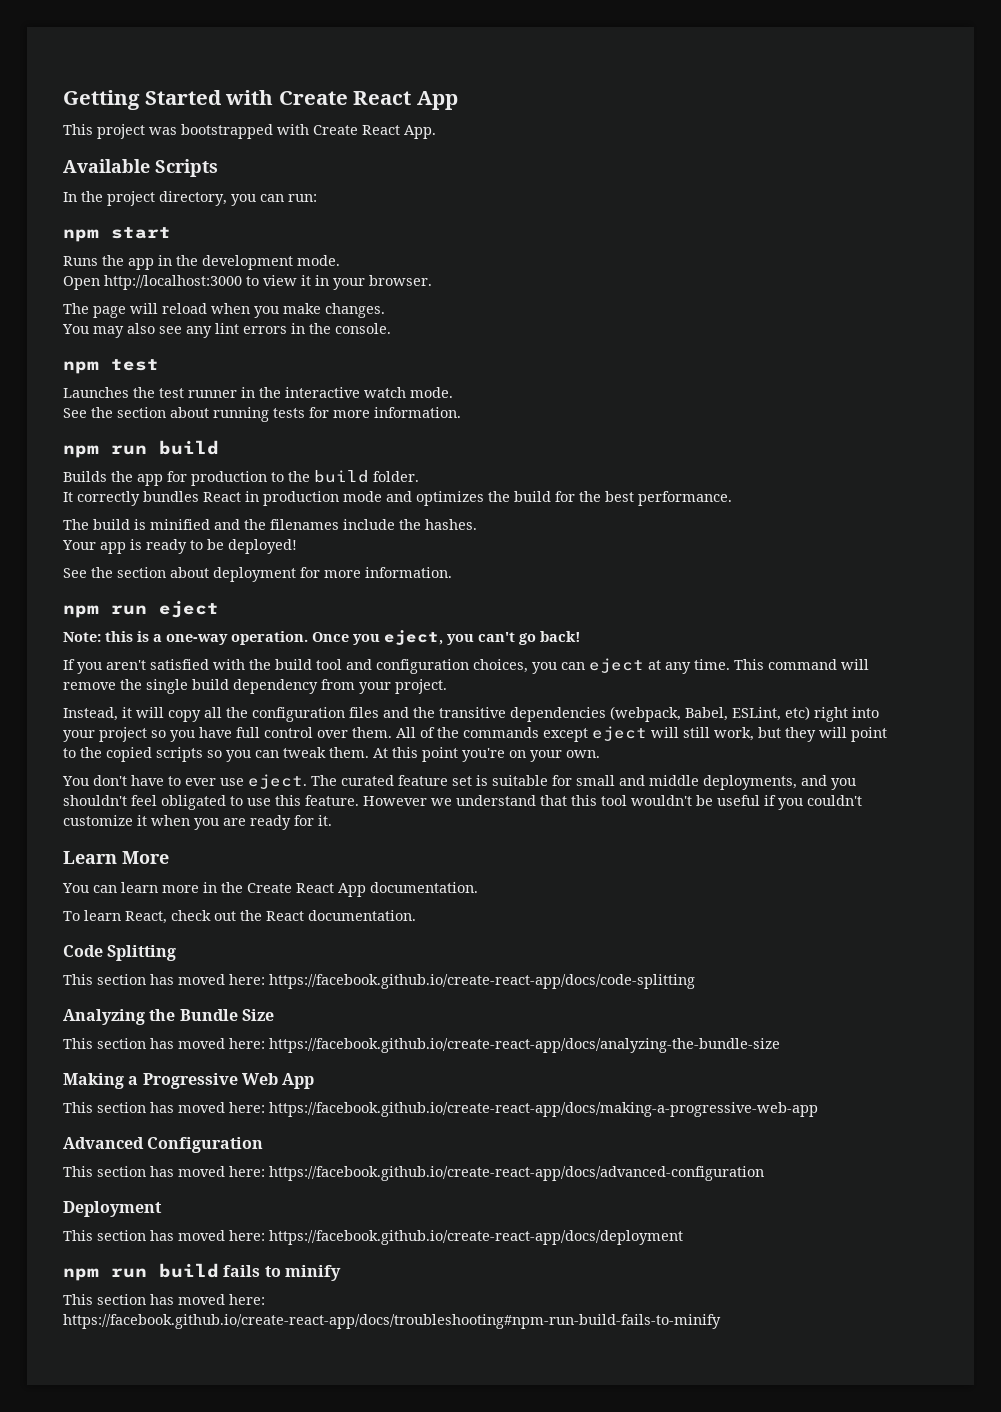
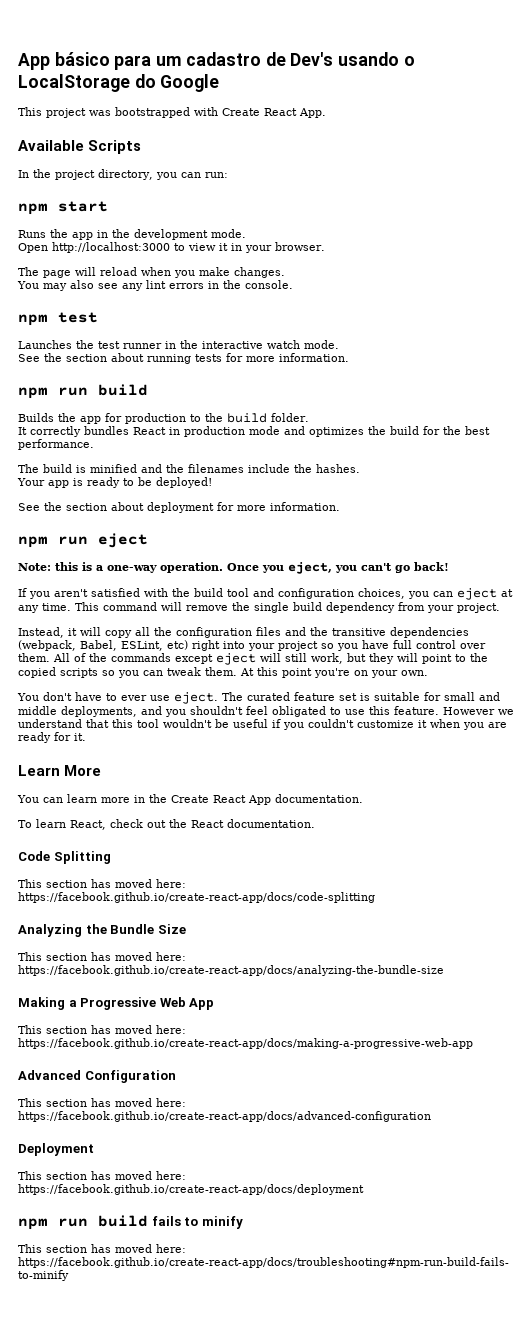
- Getting Started with Create React App
+ App básico para um cadastro de Dev's usando o LocalStorage do Google

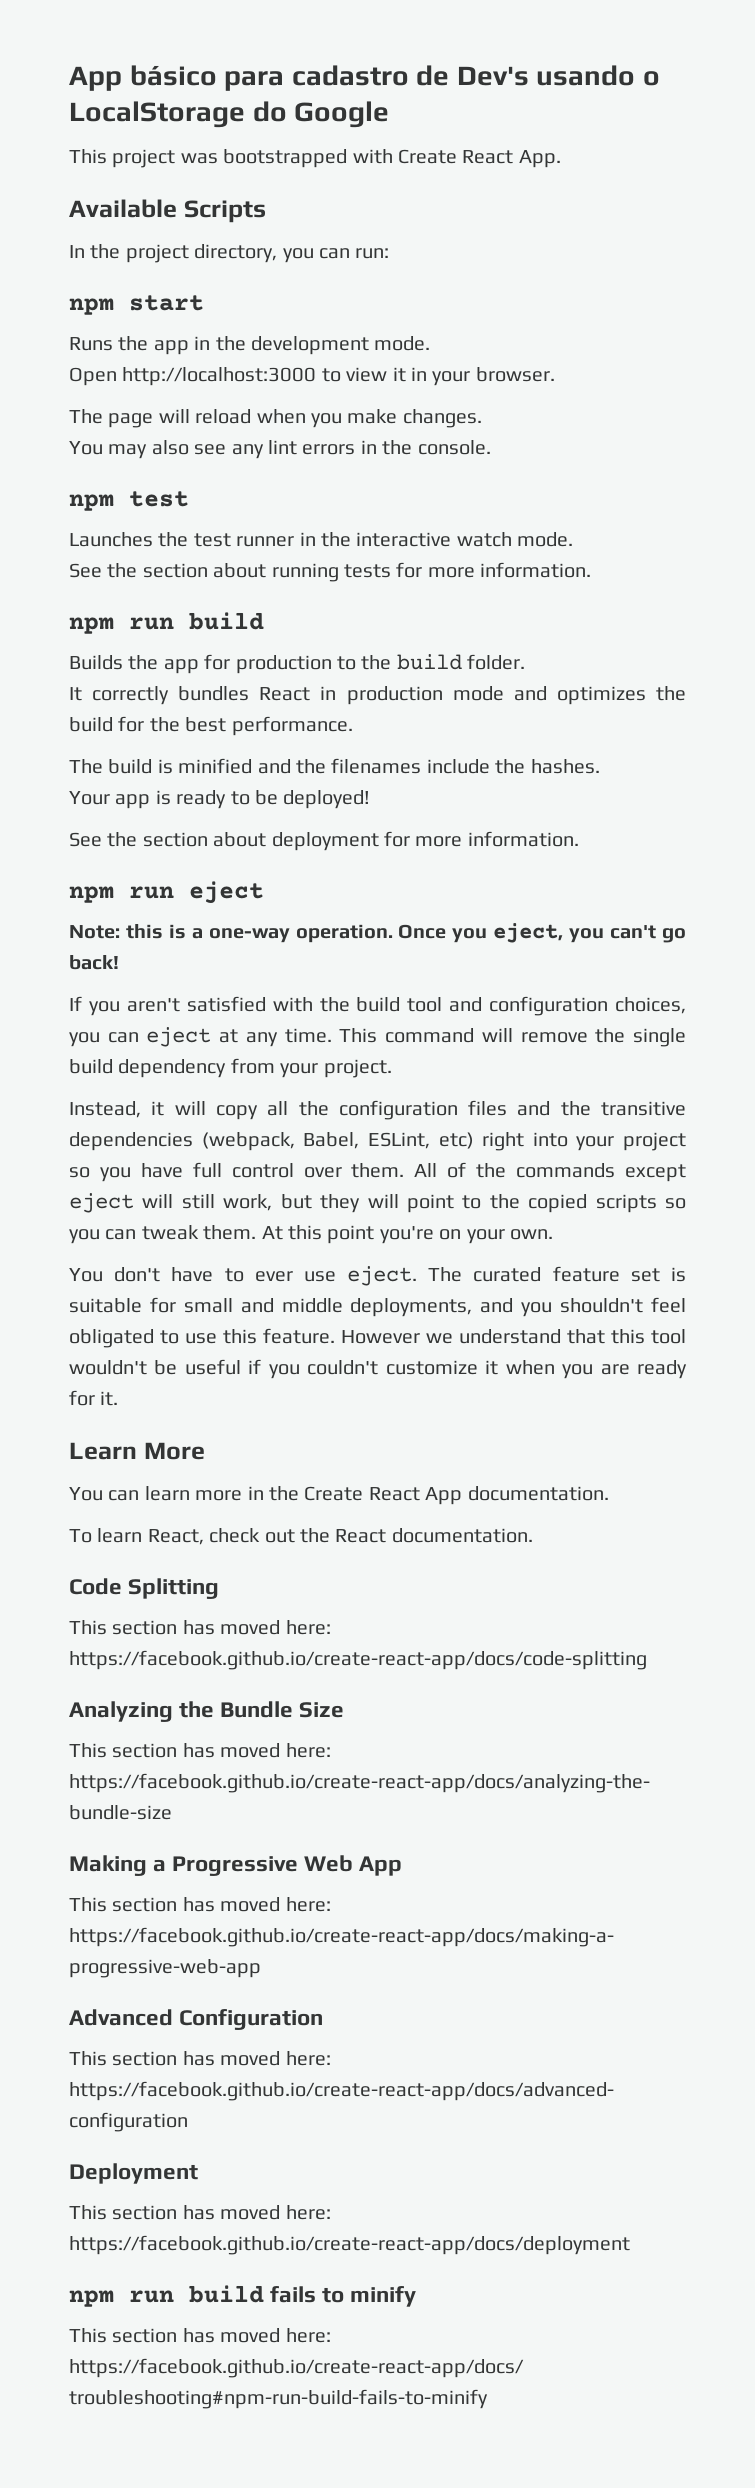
- App básico para um cadastro de Dev's usando o LocalStorage do Google
+ App básico para cadastro de Dev's usando o LocalStorage do Google

